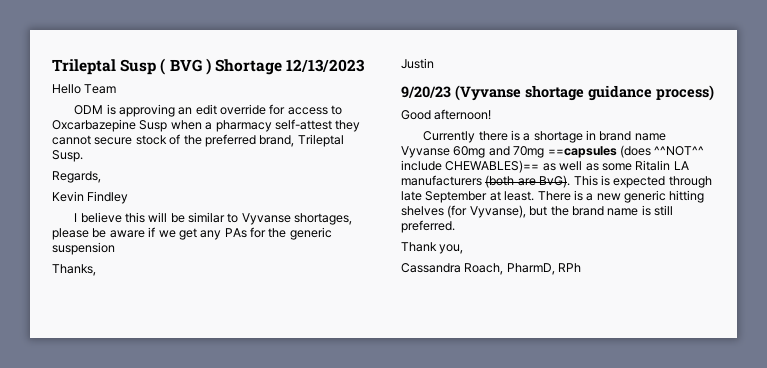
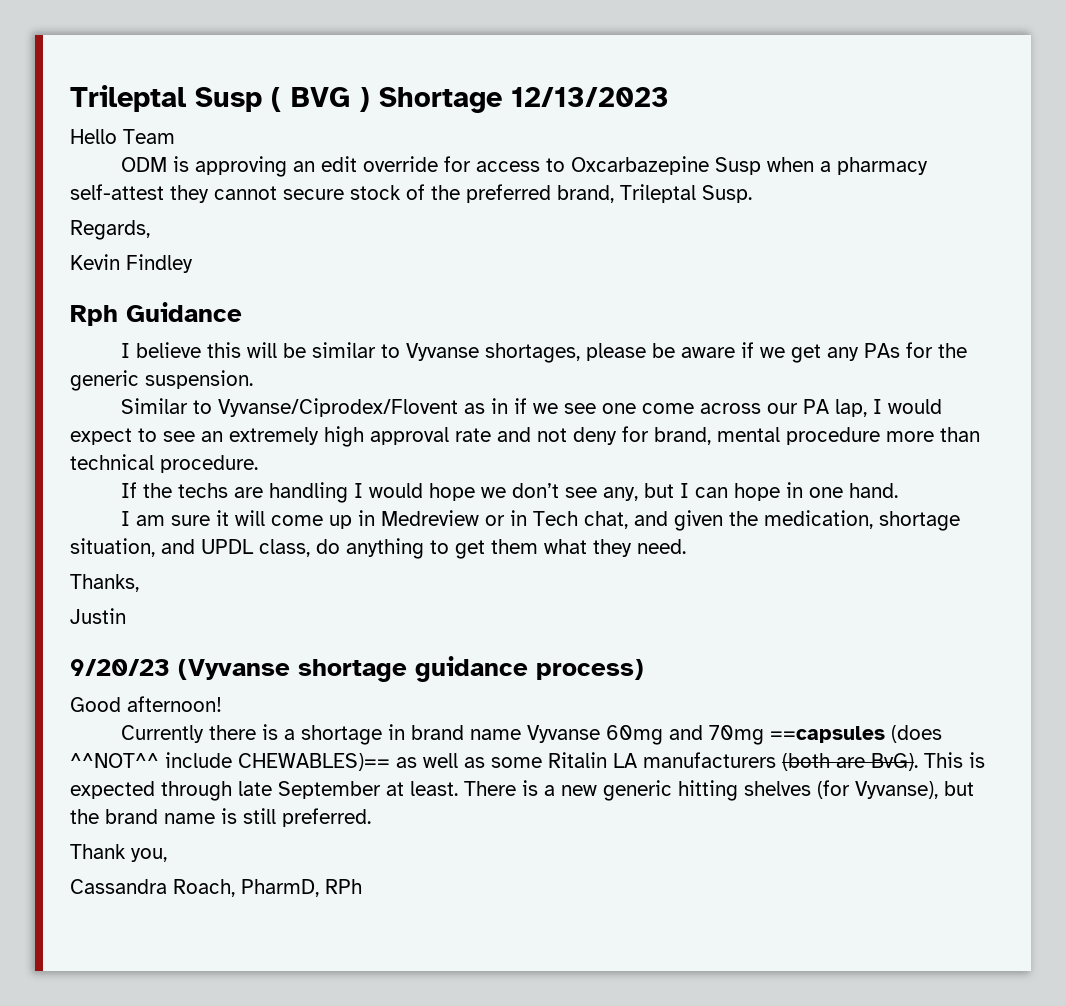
+ Rph Guidance
- I believe this will be similar to Vyvanse shortages, please be aware if we get any PAs for the generic suspension
+ I believe this will be similar to Vyvanse shortages, please be aware if we get any PAs for the generic suspension.
+ Similar to Vyvanse/Ciprodex/Flovent as in if we see one come across our PA lap, I would expect to see an extremely high approval rate and not deny for brand, mental procedure more than technical procedure.
+ If the techs are handling I would hope we don’t see any, but I can hope in one hand.
+ I am sure it will come up in Medreview or in Tech chat, and given the medication, shortage situation, and UPDL class, do anything to get them what they need.

